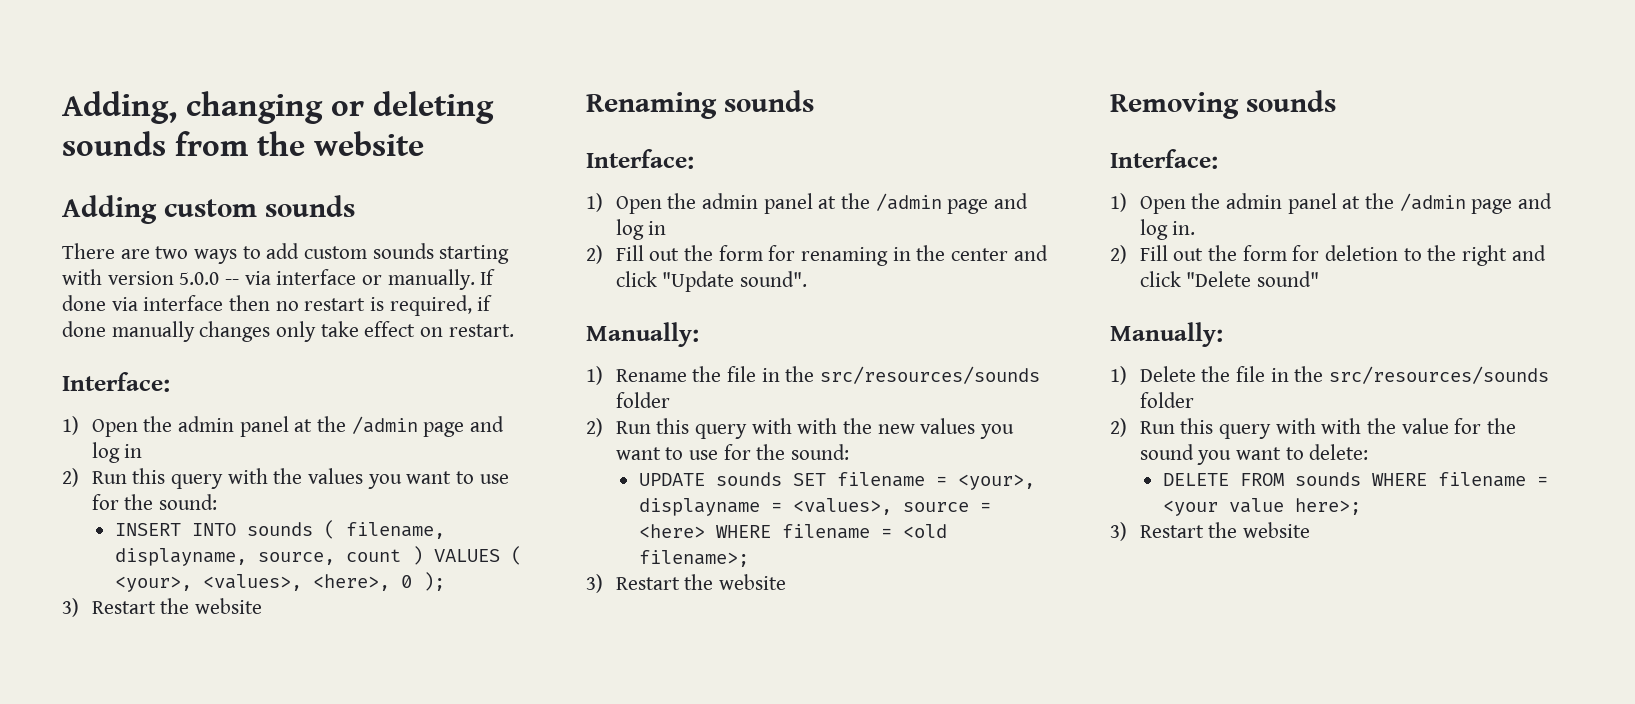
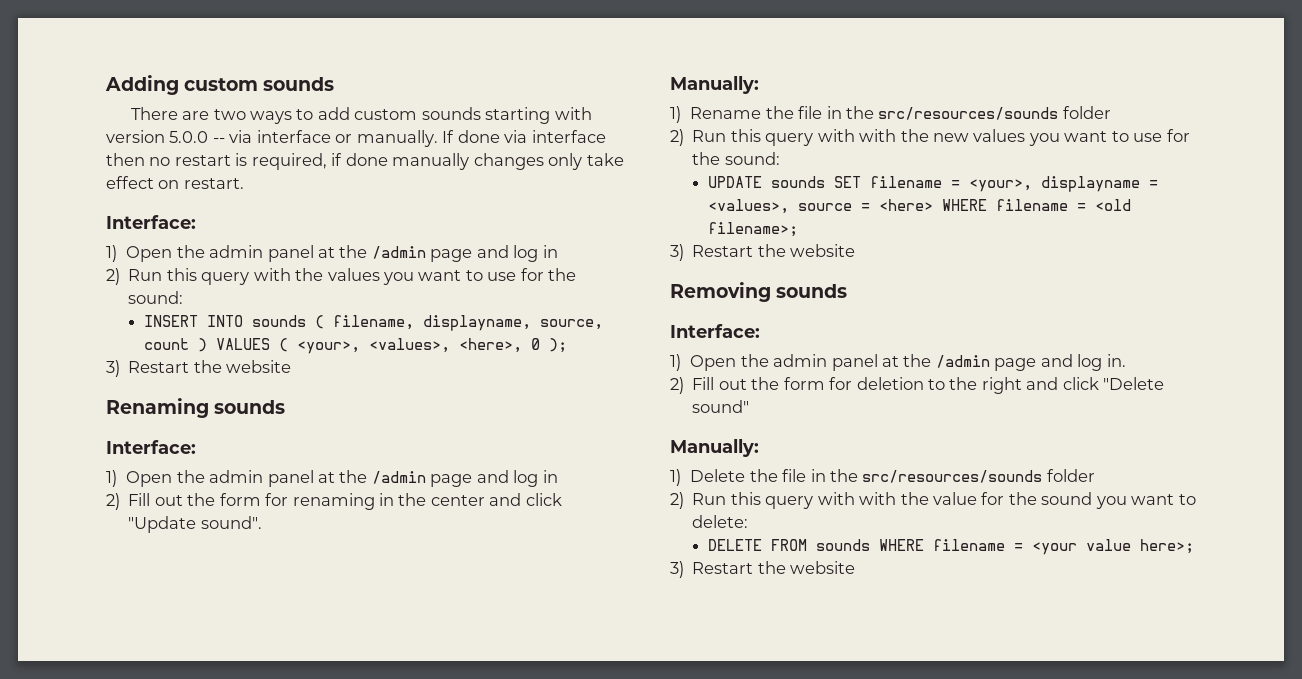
- Adding, changing or deleting sounds from the website

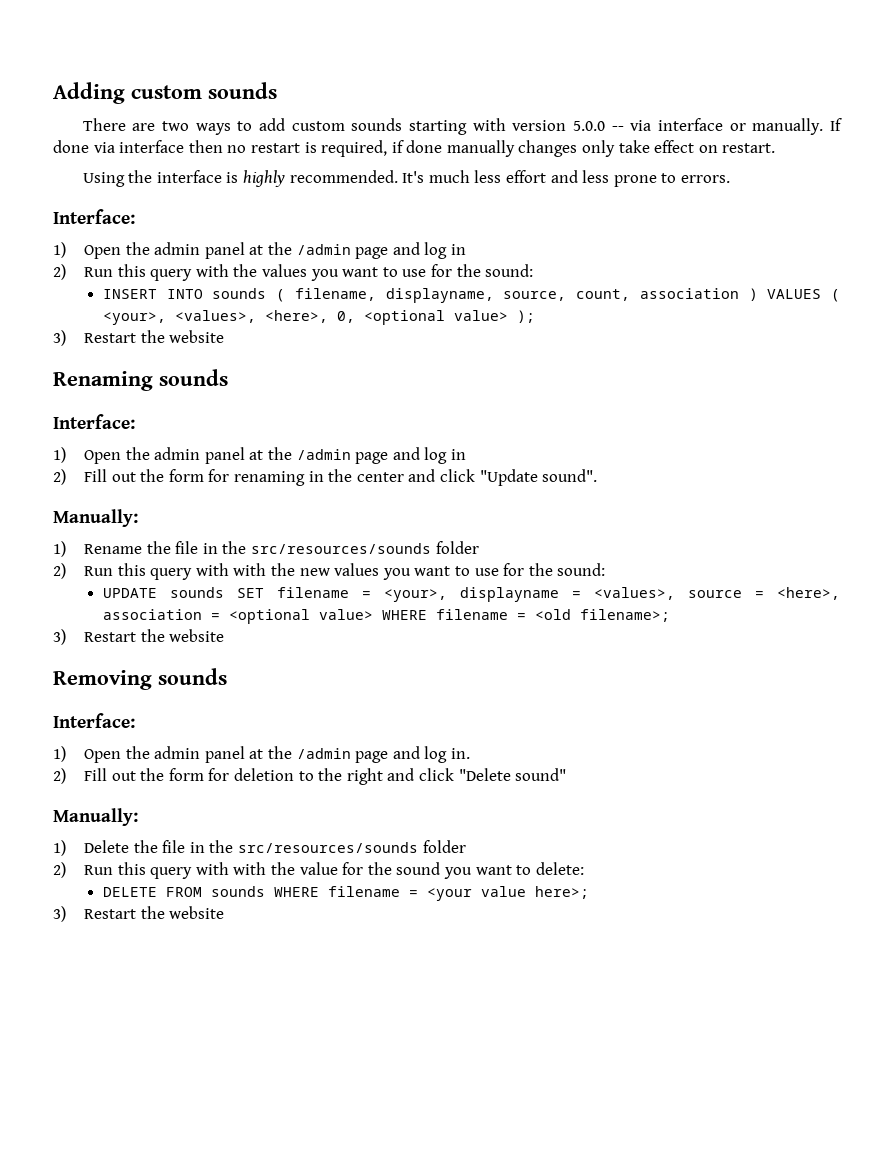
+ Using the interface is highly recommended. It's much less effort and less prone to errors.
- INSERT INTO sounds ( filename, displayname, source, count ) VALUES ( <your>, <values>, <here>, 0 );
+ INSERT INTO sounds ( filename, displayname, source, count, association ) VALUES ( <your>, <values>, <here>, 0, <optional value> );
- UPDATE sounds SET filename = <your>, displayname = <values>, source = <here> WHERE filename = <old filename>;
+ UPDATE sounds SET filename = <your>, displayname = <values>, source = <here>, association = <optional value> WHERE filename = <old filename>;

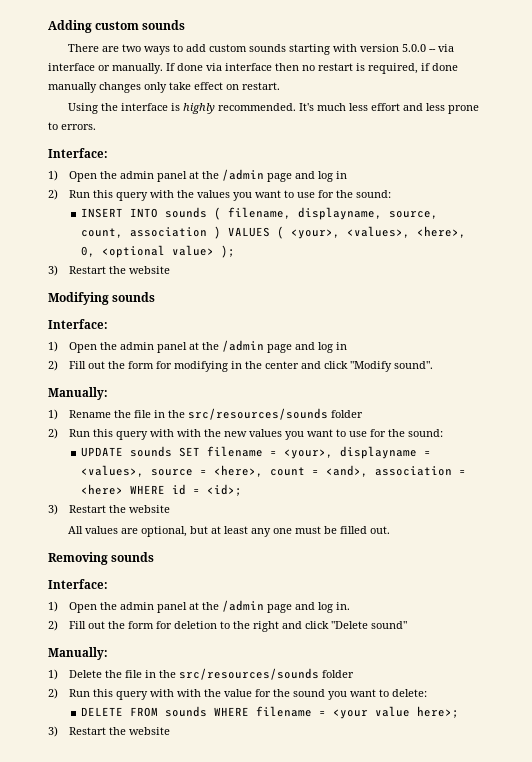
- Renaming sounds
+ Modifying sounds
- 2) Fill out the form for renaming in the center and click "Update sound".
+ 2) Fill out the form for modifying in the center and click "Modify sound".
- UPDATE sounds SET filename = <your>, displayname = <values>, source = <here>, association = <optional value> WHERE filename = <old filename>;
+ UPDATE sounds SET filename = <your>, displayname = <values>, source = <here>, count = <and>, association = <here> WHERE id = <id>;
  3) Restart the website
+ All values are optional, but at least any one must be filled out.

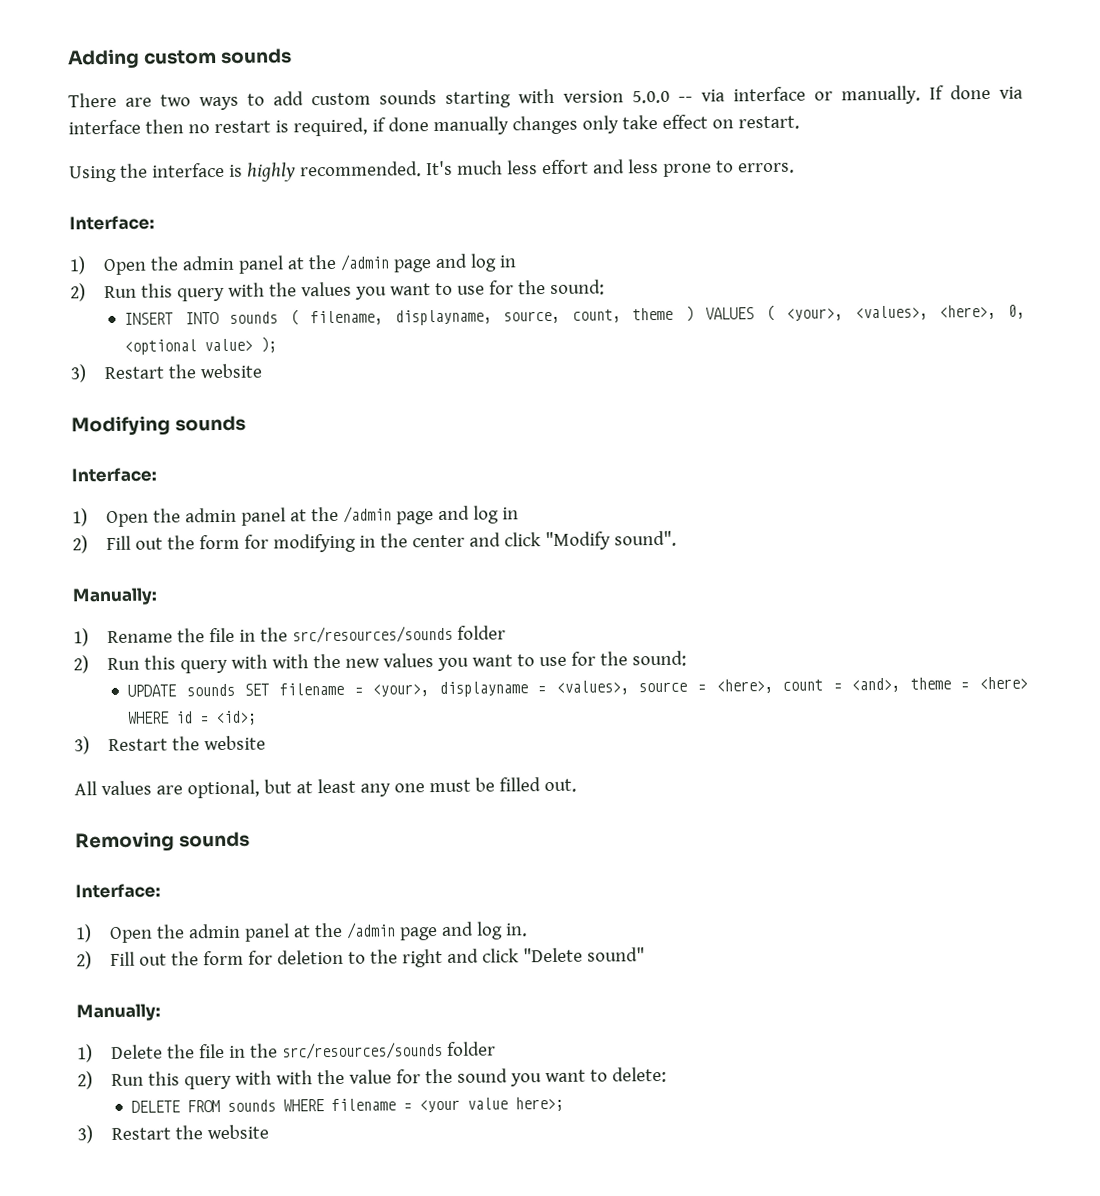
- INSERT INTO sounds ( filename, displayname, source, count, association ) VALUES ( <your>, <values>, <here>, 0, <optional value> );
+ INSERT INTO sounds ( filename, displayname, source, count, theme ) VALUES ( <your>, <values>, <here>, 0, <optional value> );
- UPDATE sounds SET filename = <your>, displayname = <values>, source = <here>, count = <and>, association = <here> WHERE id = <id>;
+ UPDATE sounds SET filename = <your>, displayname = <values>, source = <here>, count = <and>, theme = <here> WHERE id = <id>;

